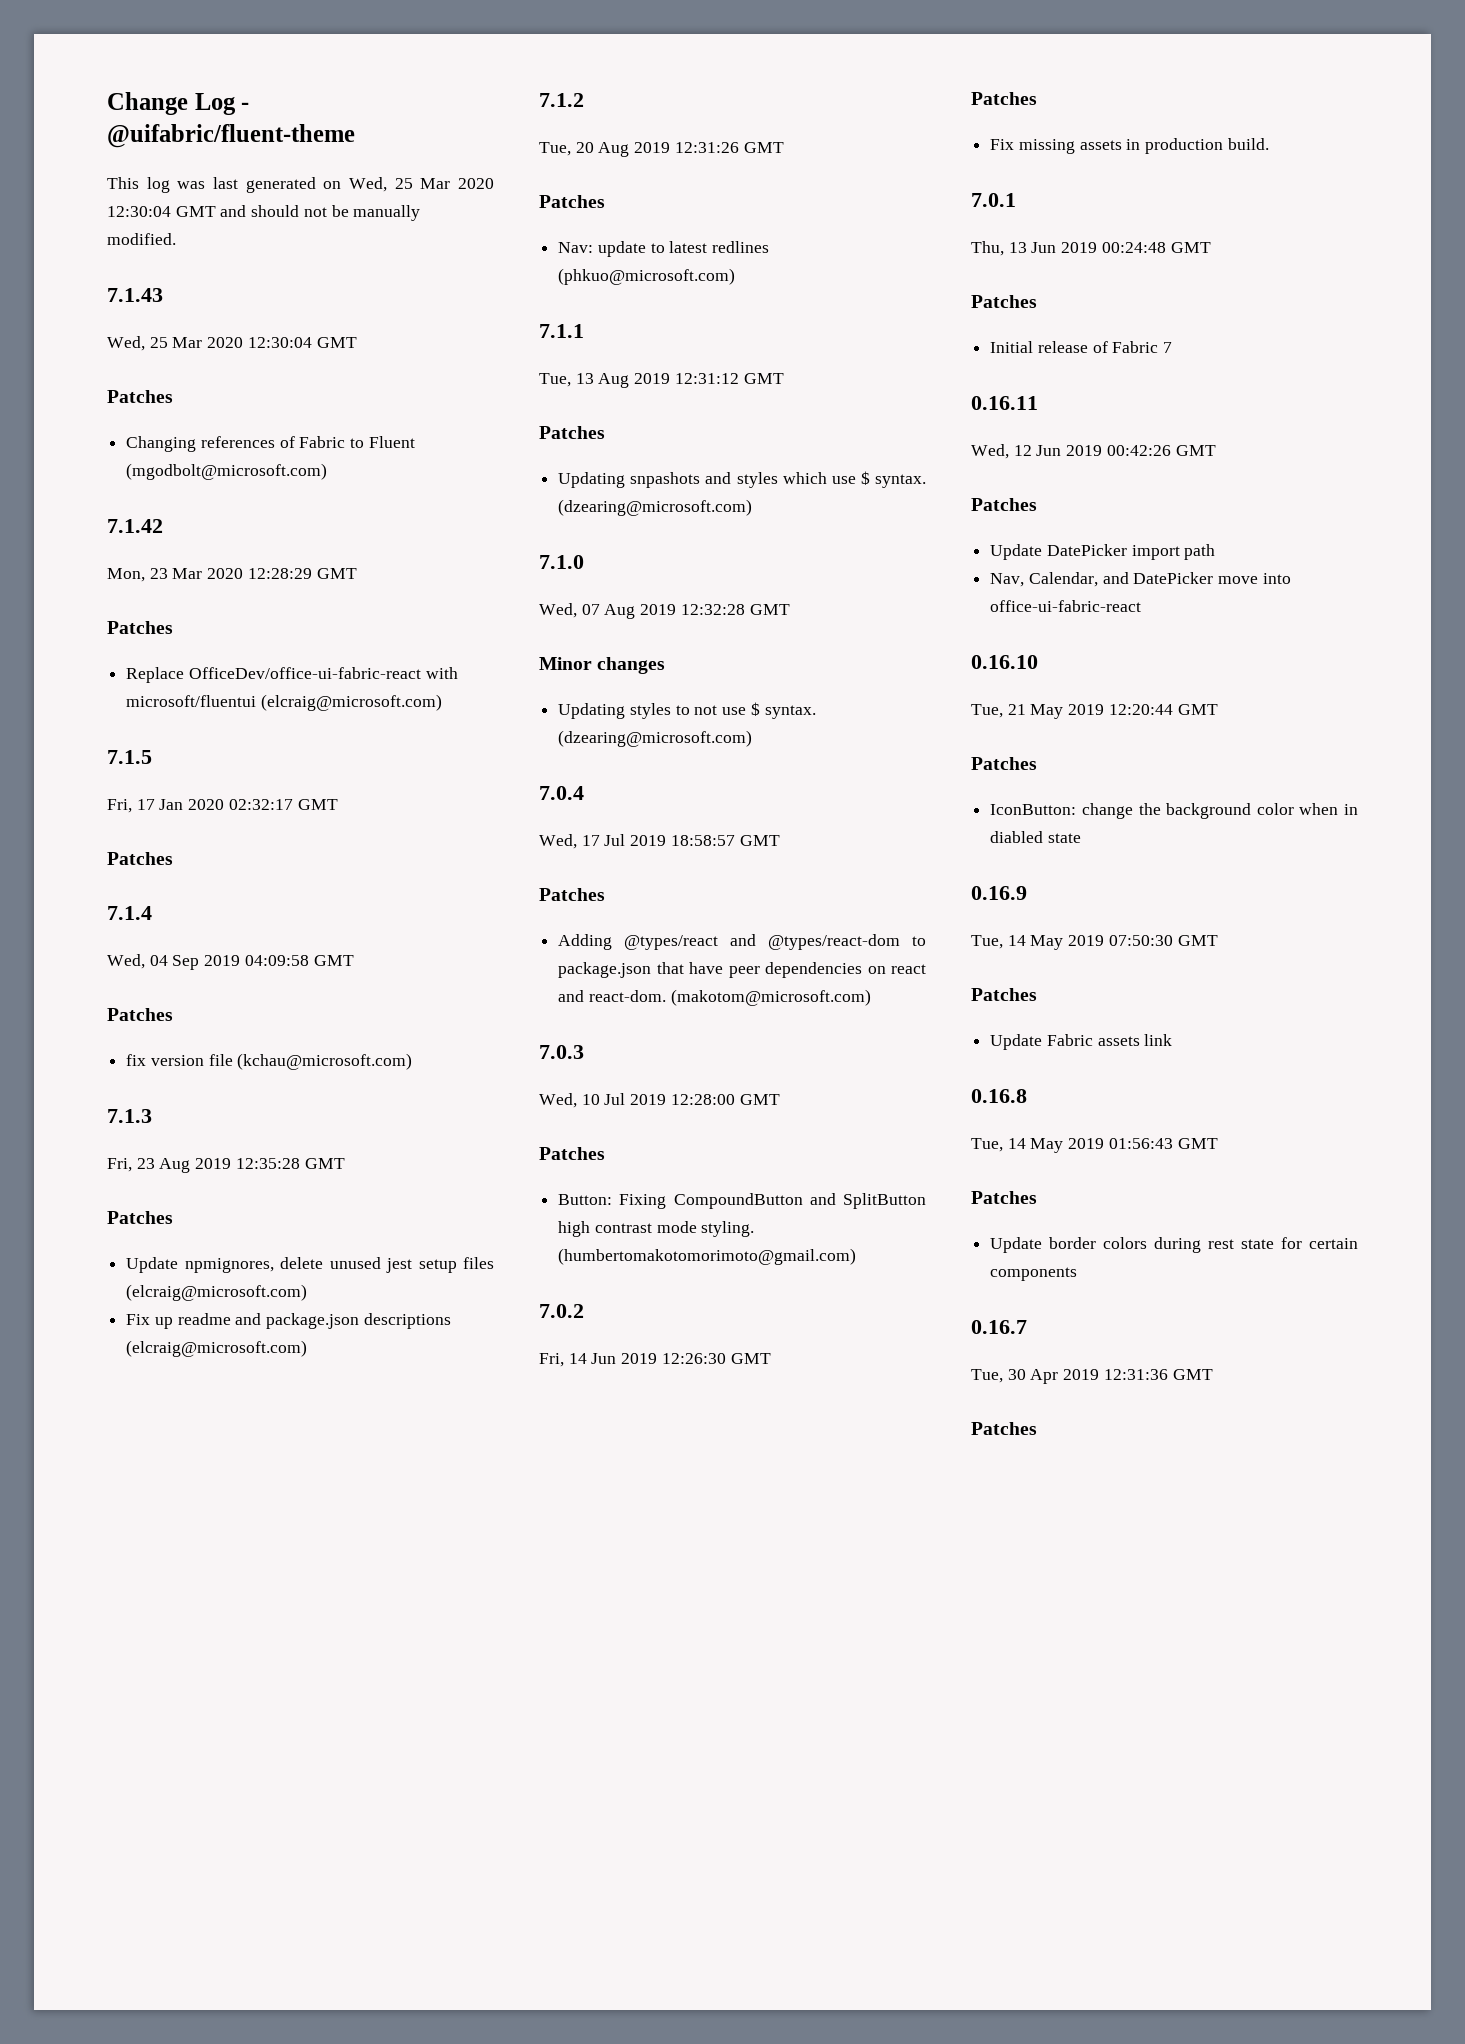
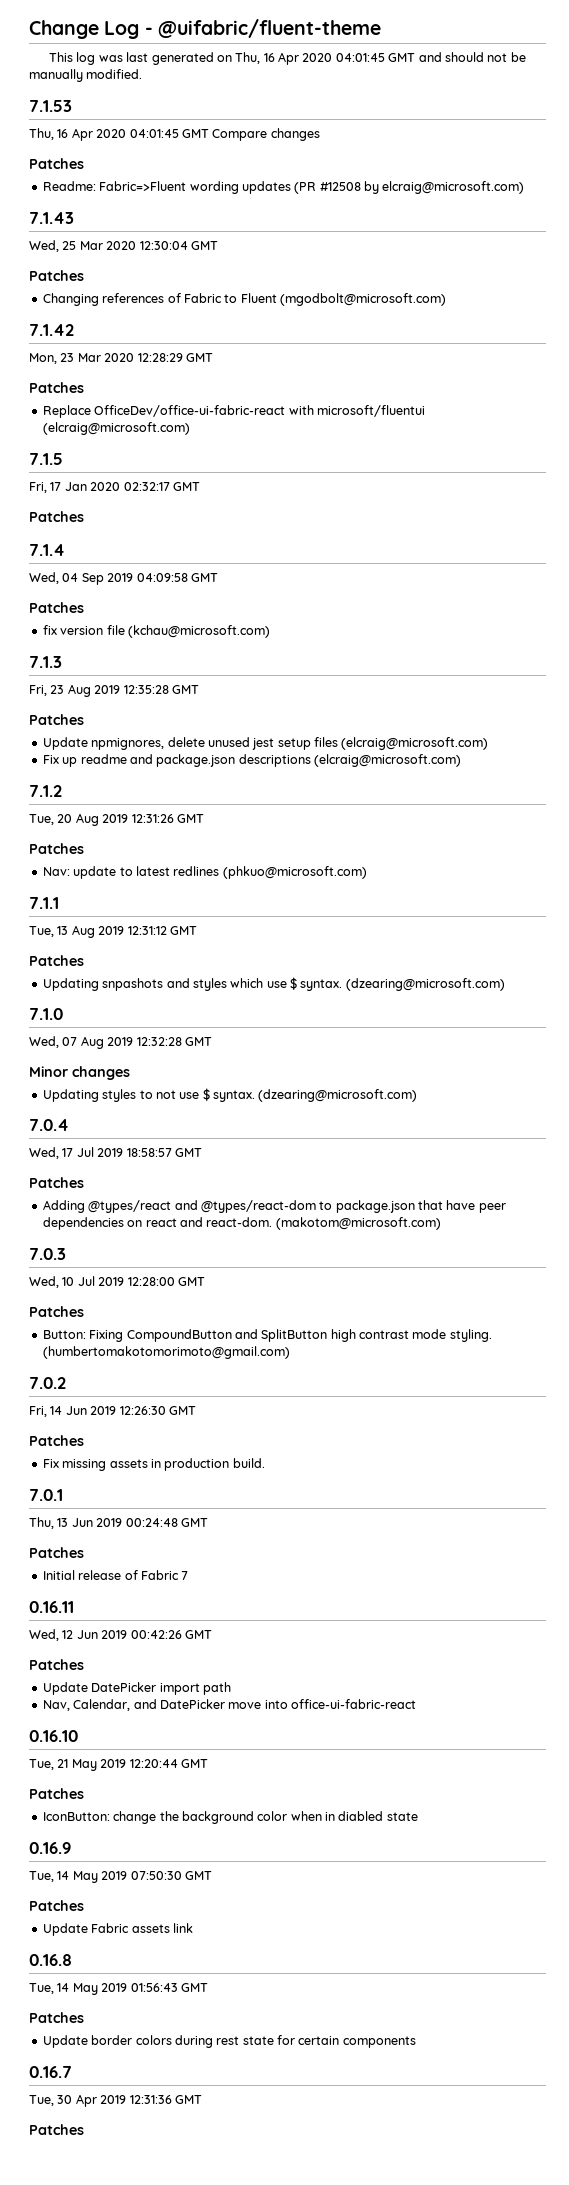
- This log was last generated on Wed, 25 Mar 2020 12:30:04 GMT and should not be manually modified.
+ This log was last generated on Thu, 16 Apr 2020 04:01:45 GMT and should not be manually modified.
+ 7.1.53
+ Thu, 16 Apr 2020 04:01:45 GMT Compare changes
+ Patches
+ Readme: Fabric=>Fluent wording updates (PR #12508 by elcraig@microsoft.com)

